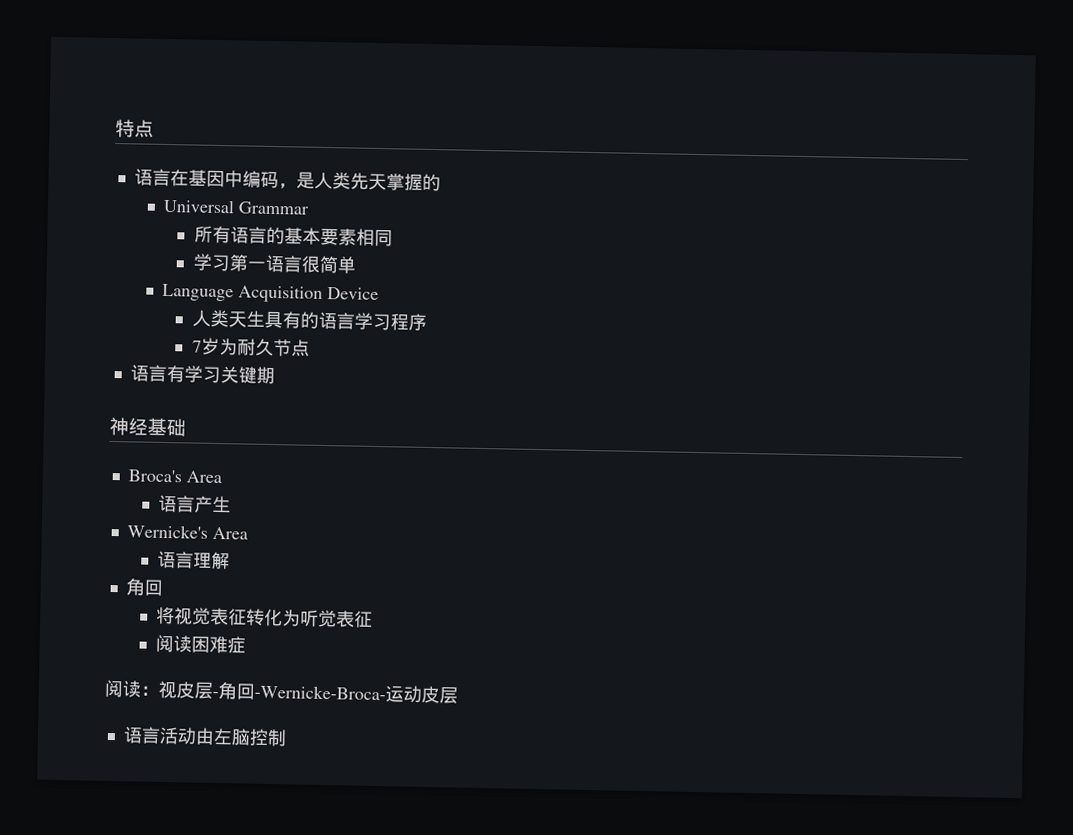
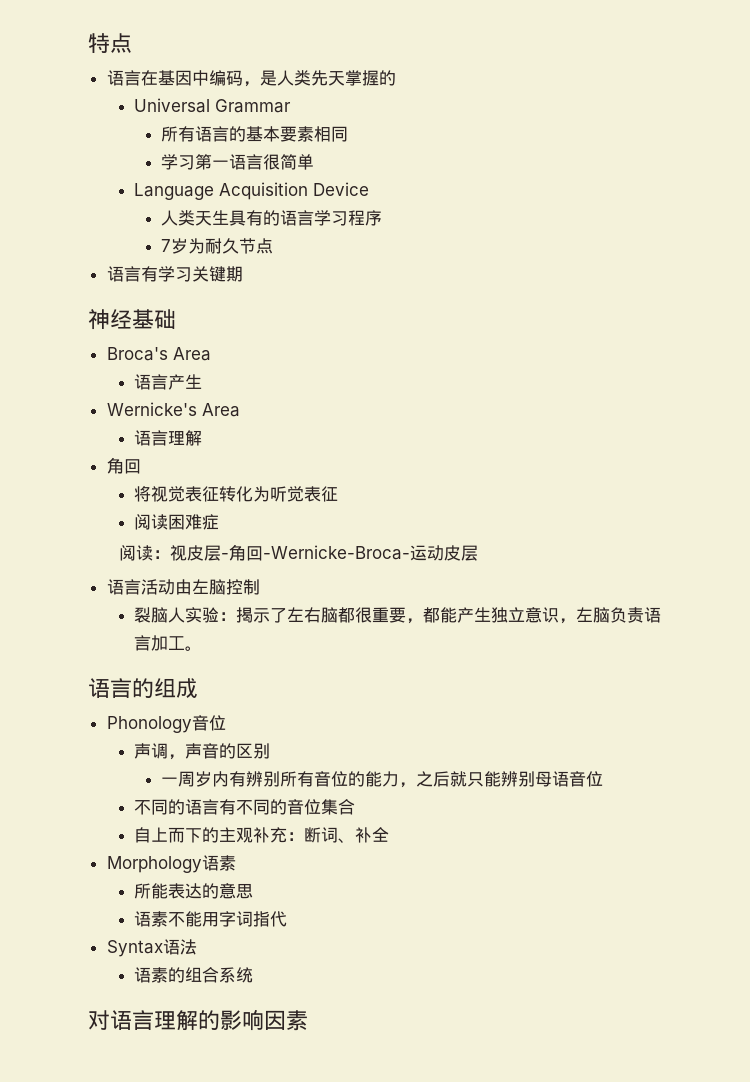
+ 裂脑人实验：揭示了左右脑都很重要，都能产生独立意识，左脑负责语言加工。
+ 语言的组成
+ Phonology音位
+ 声调，声音的区别
+ 一周岁内有辨别所有音位的能力，之后就只能辨别母语音位
+ 不同的语言有不同的音位集合
+ 自上而下的主观补充：断词、补全
+ Morphology语素
+ 所能表达的意思
+ 语素不能用字词指代
+ Syntax语法
+ 语素的组合系统
+ 对语言理解的影响因素

